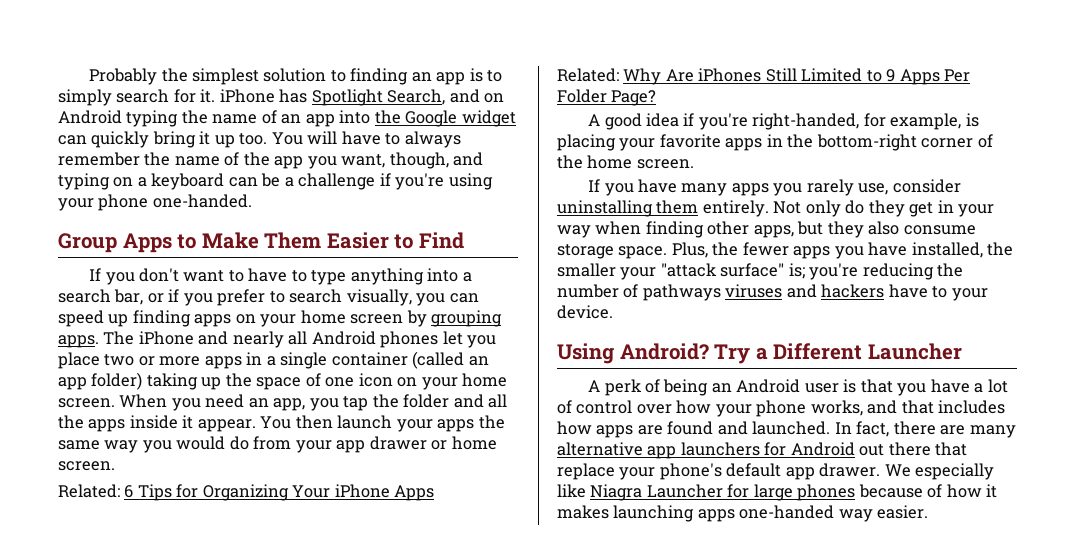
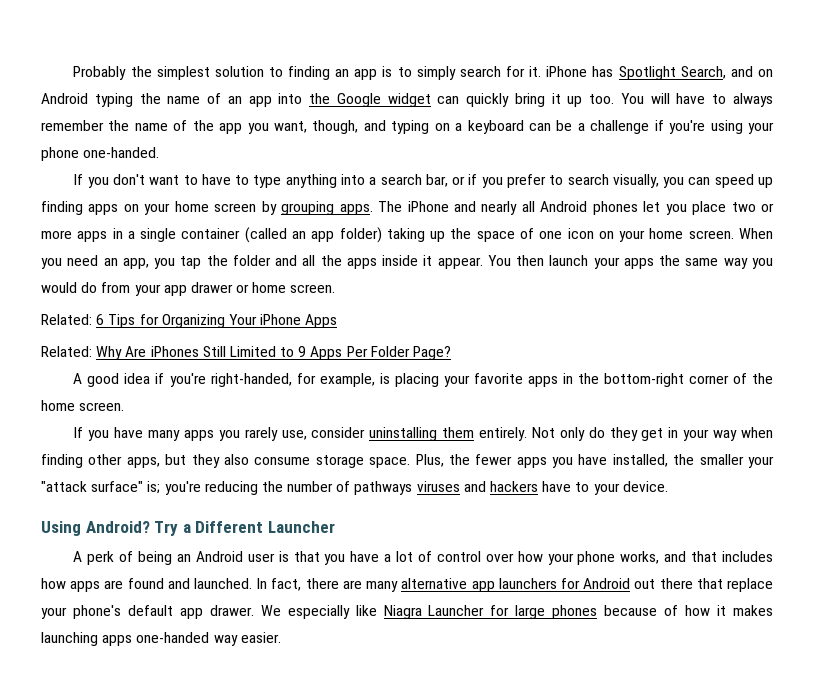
- Group Apps to Make Them Easier to Find

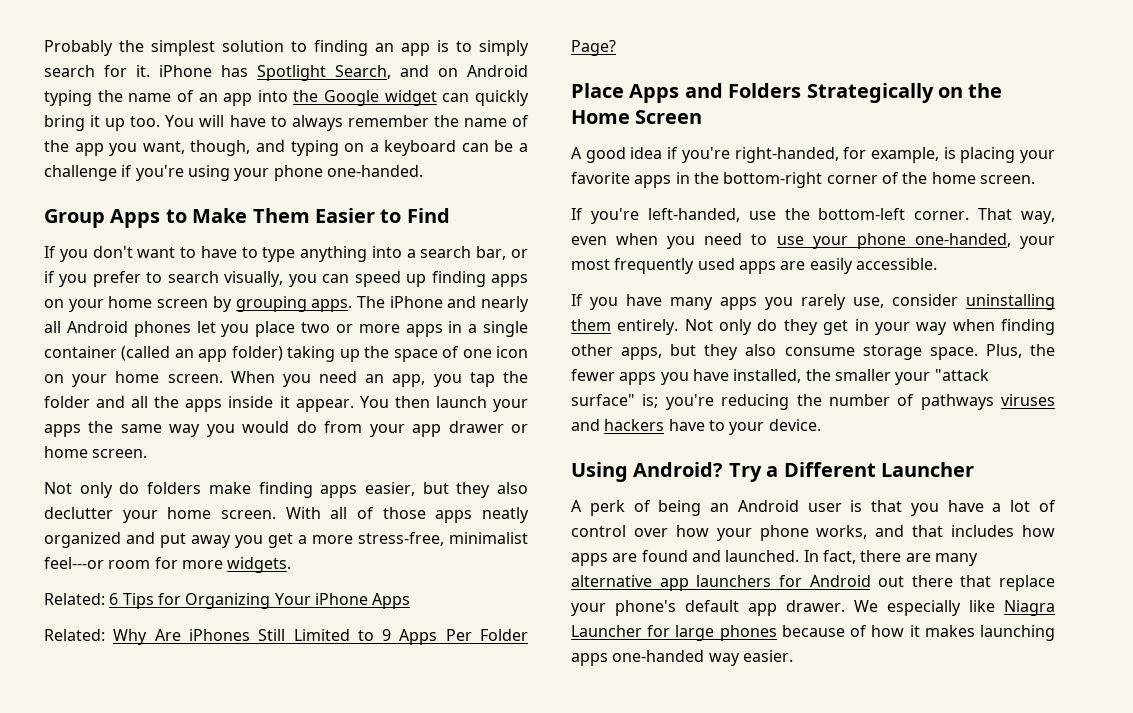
+ Group Apps to Make Them Easier to Find
+ Not only do folders make finding apps easier, but they also declutter your home screen. With all of those apps neatly organized and put away you get a more stress-free, minimalist feel---or room for more widgets.
+ Place Apps and Folders Strategically on the Home Screen
+ If you're left-handed, use the bottom-left corner. That way, even when you need to use your phone one-handed, your most frequently used apps are easily accessible.

